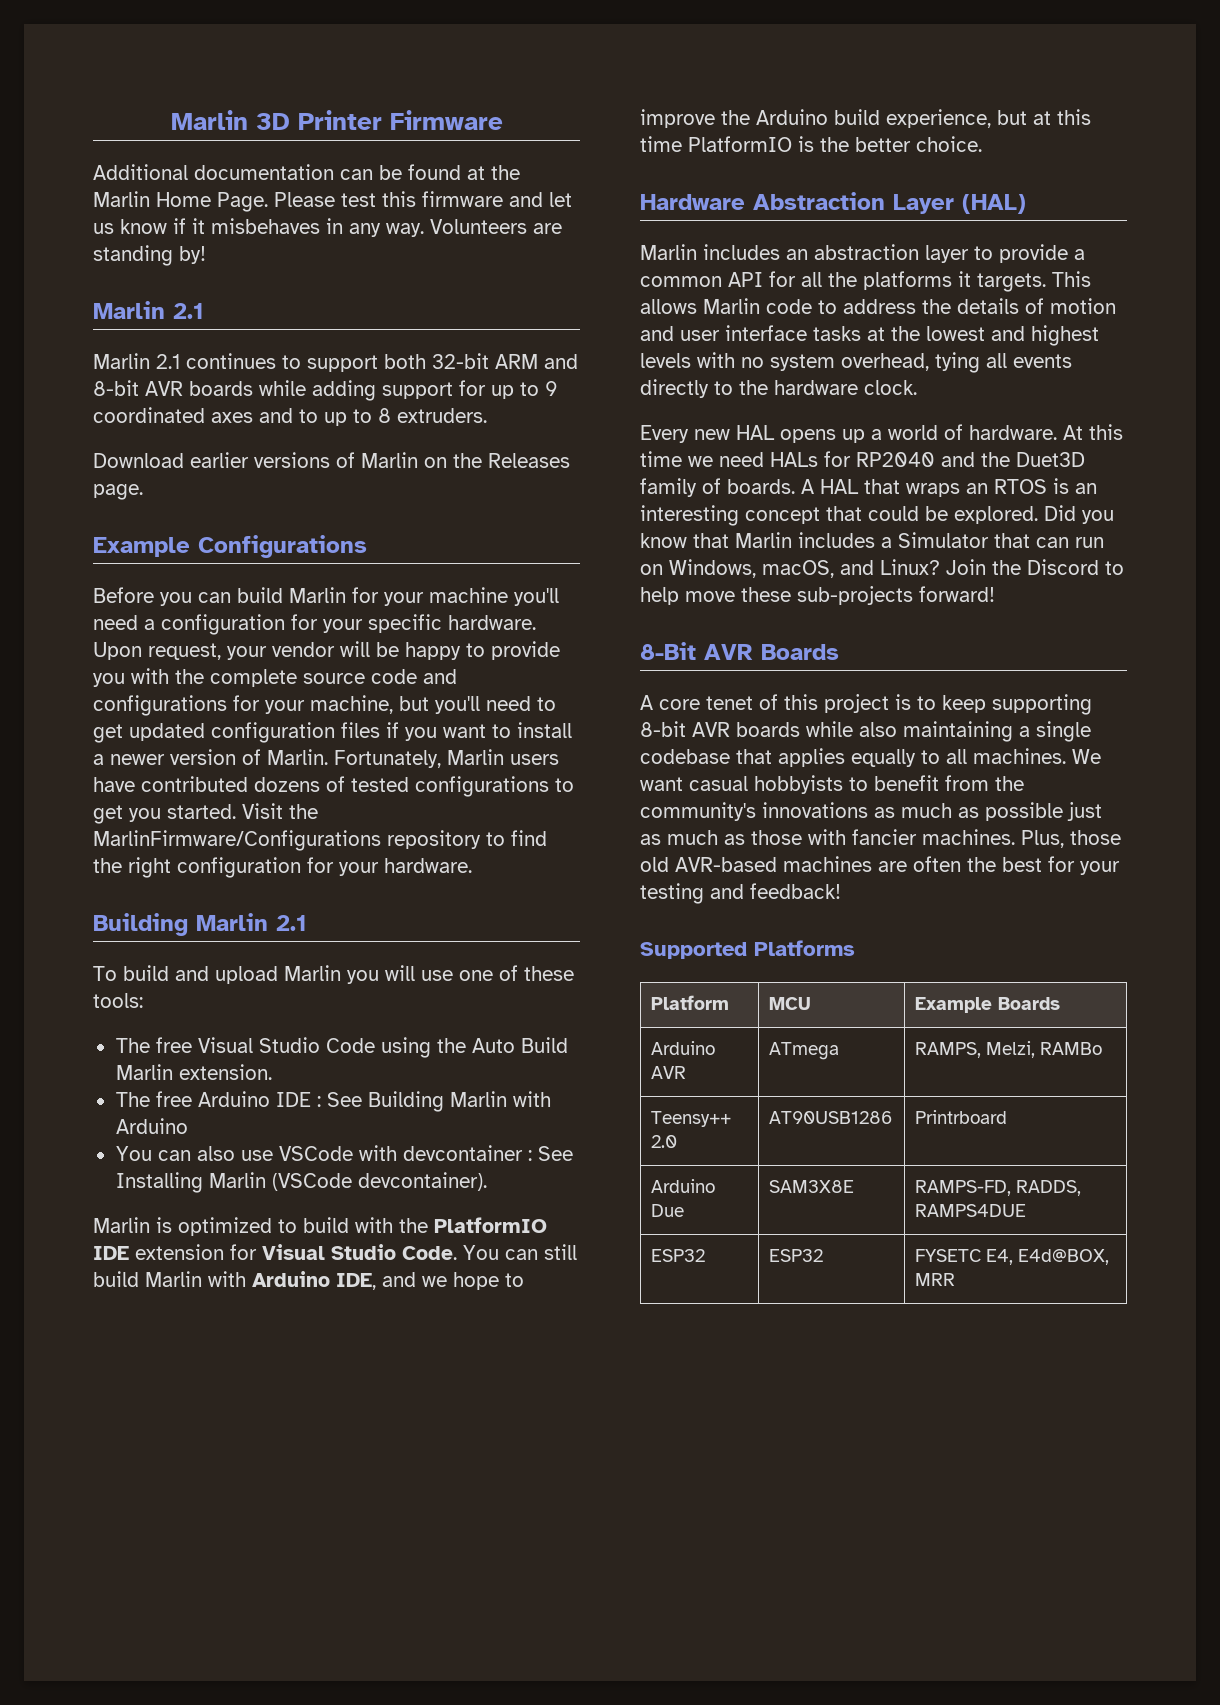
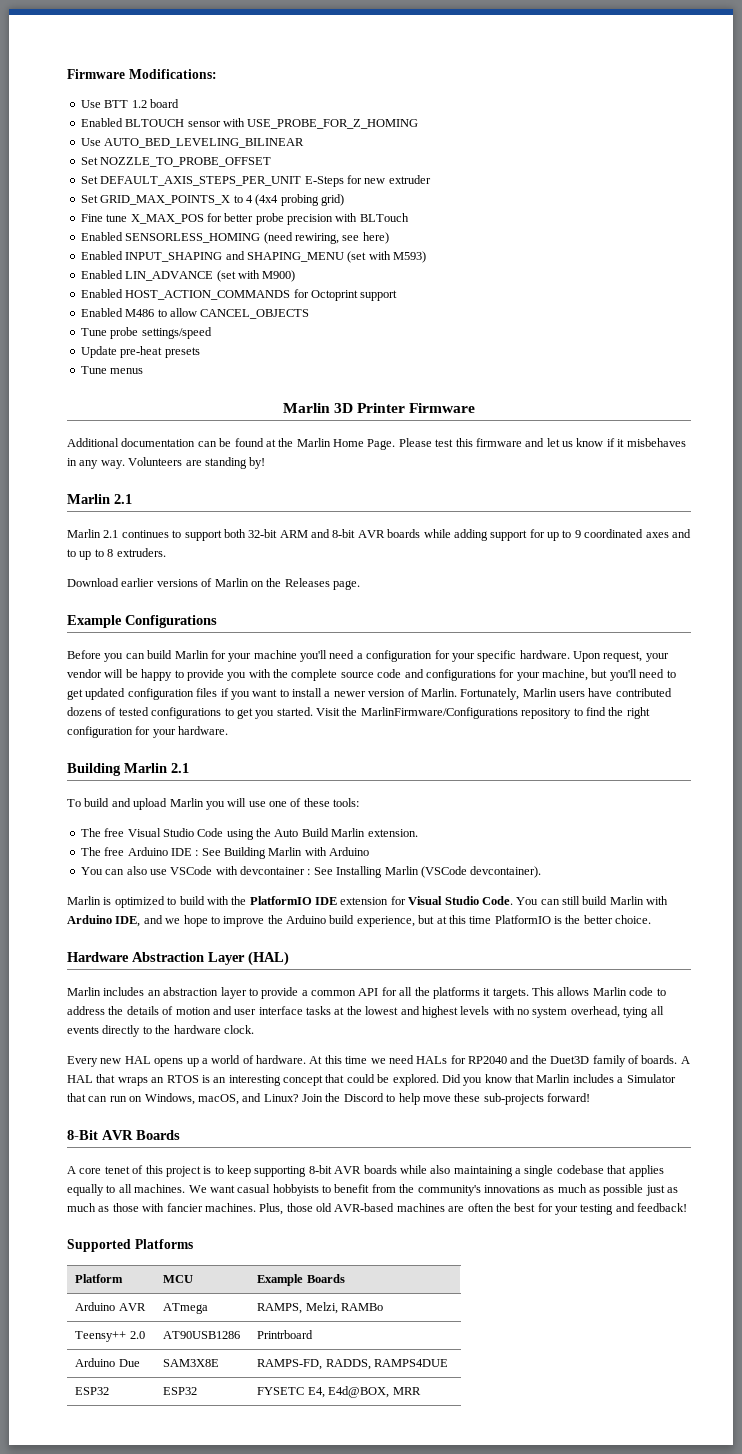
+ Firmware Modifications:
+ Use BTT 1.2 board
+ Enabled BLTOUCH sensor with USE_PROBE_FOR_Z_HOMING
+ Use AUTO_BED_LEVELING_BILINEAR
+ Set NOZZLE_TO_PROBE_OFFSET
+ Set DEFAULT_AXIS_STEPS_PER_UNIT E-Steps for new extruder
+ Set GRID_MAX_POINTS_X to 4 (4x4 probing grid)
+ Fine tune X_MAX_POS for better probe precision with BLTouch
+ Enabled SENSORLESS_HOMING (need rewiring, see here)
+ Enabled INPUT_SHAPING and SHAPING_MENU (set with M593)
+ Enabled LIN_ADVANCE (set with M900)
+ Enabled HOST_ACTION_COMMANDS for Octoprint support
+ Enabled M486 to allow CANCEL_OBJECTS
+ Tune probe settings/speed
+ Update pre-heat presets
+ Tune menus

